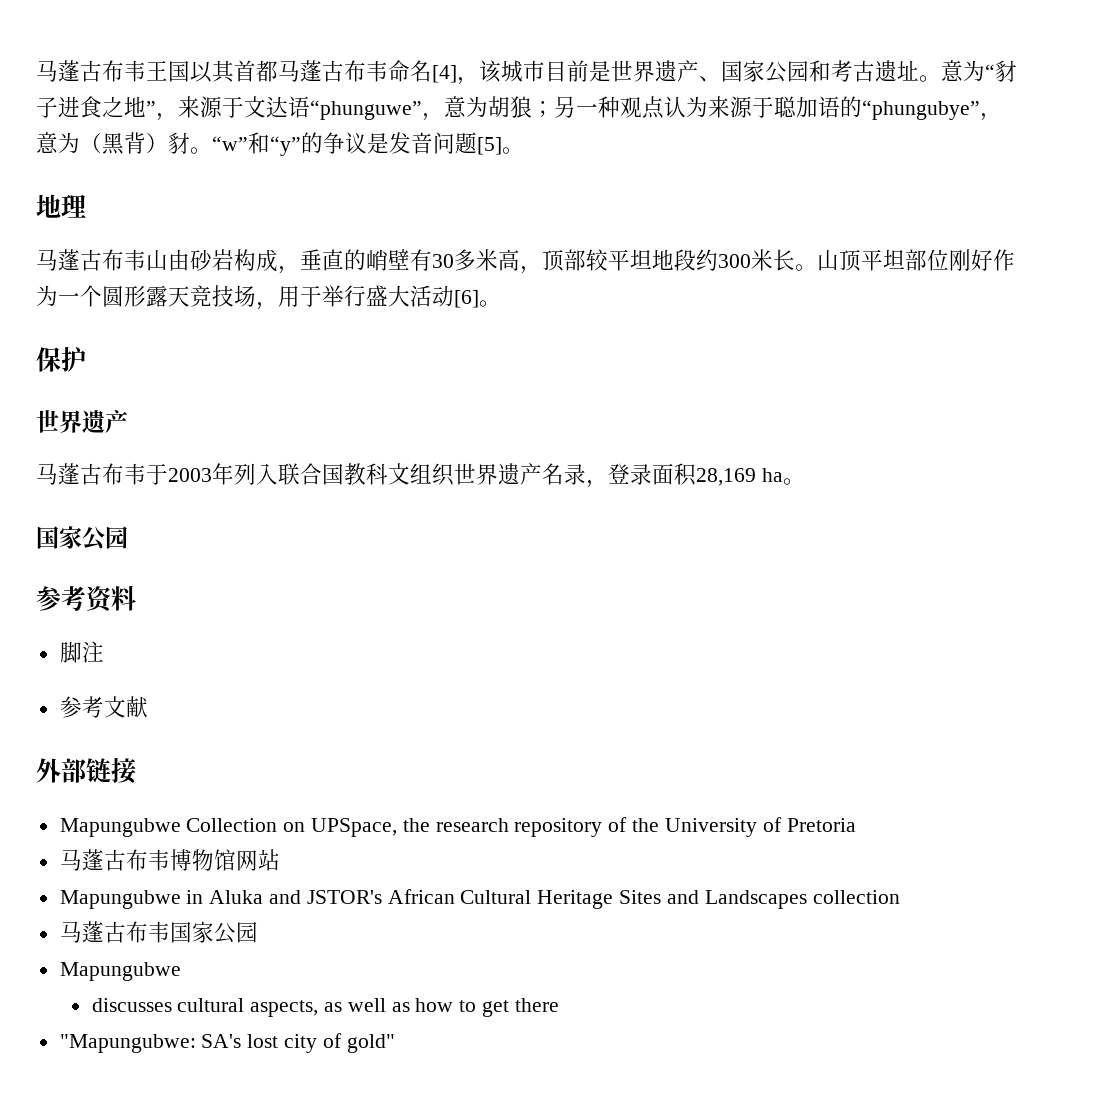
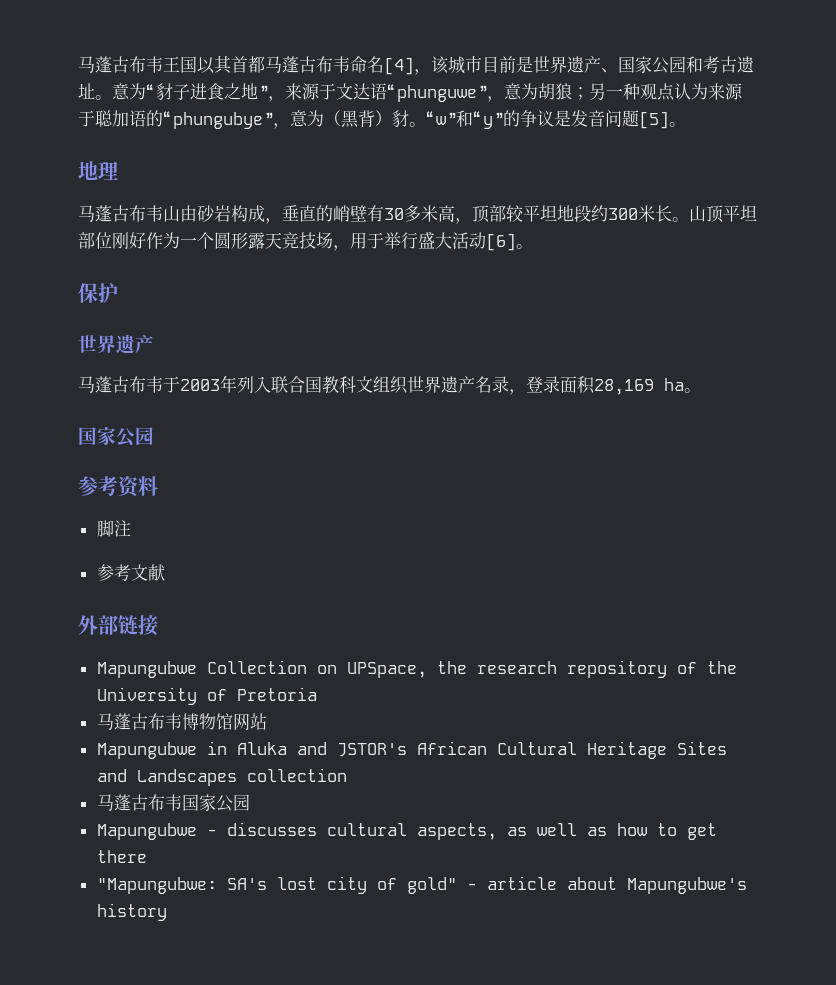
  马蓬古布韦国家公园
- Mapungubwe
- discusses cultural aspects, as well as how to get there
+ Mapungubwe - discusses cultural aspects, as well as how to get there
- "Mapungubwe: SA's lost city of gold"
+ "Mapungubwe: SA's lost city of gold" - article about Mapungubwe's history

